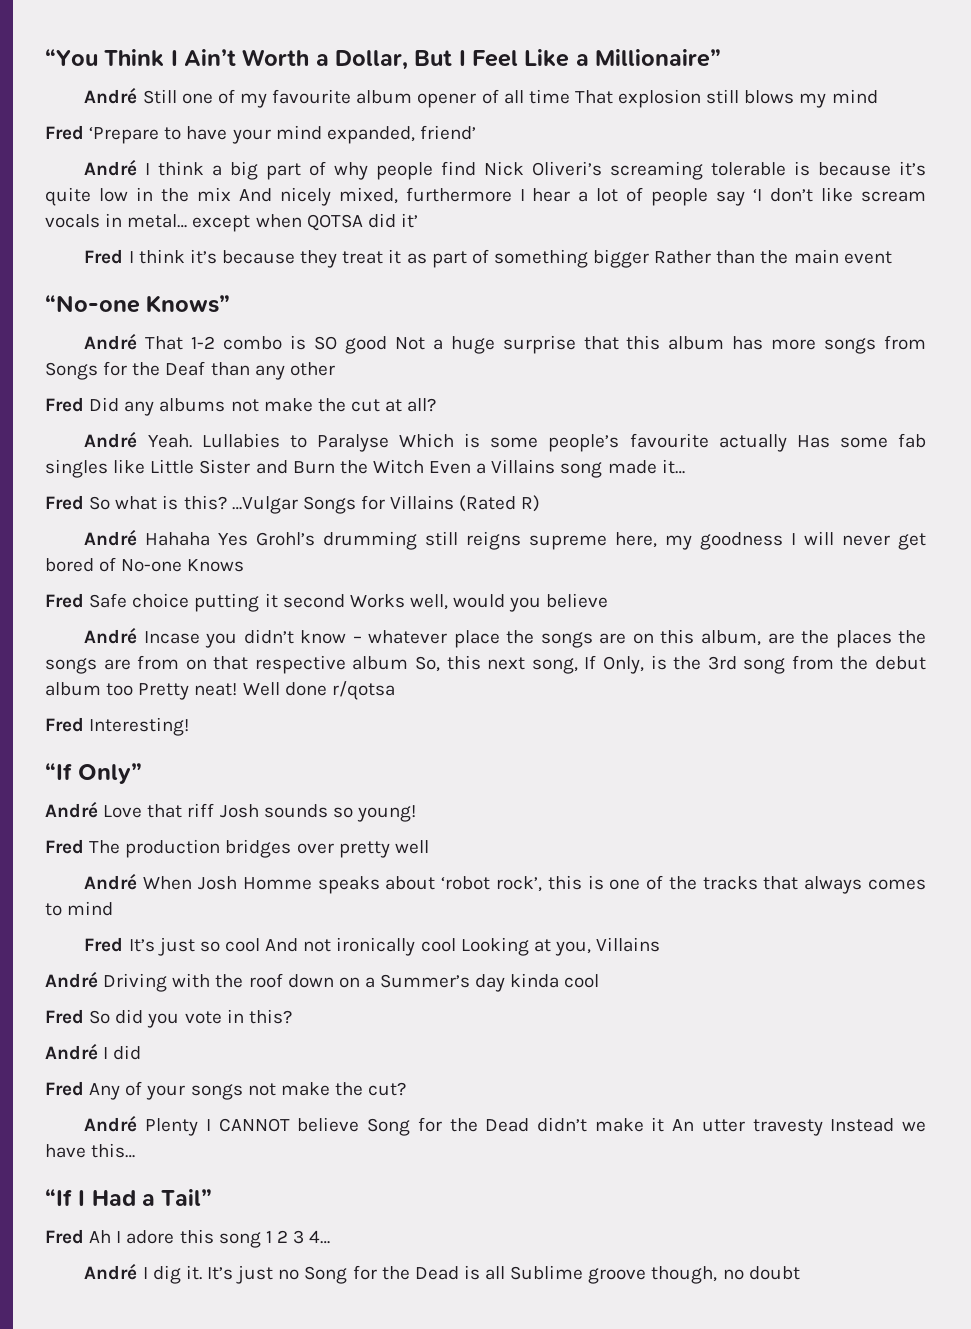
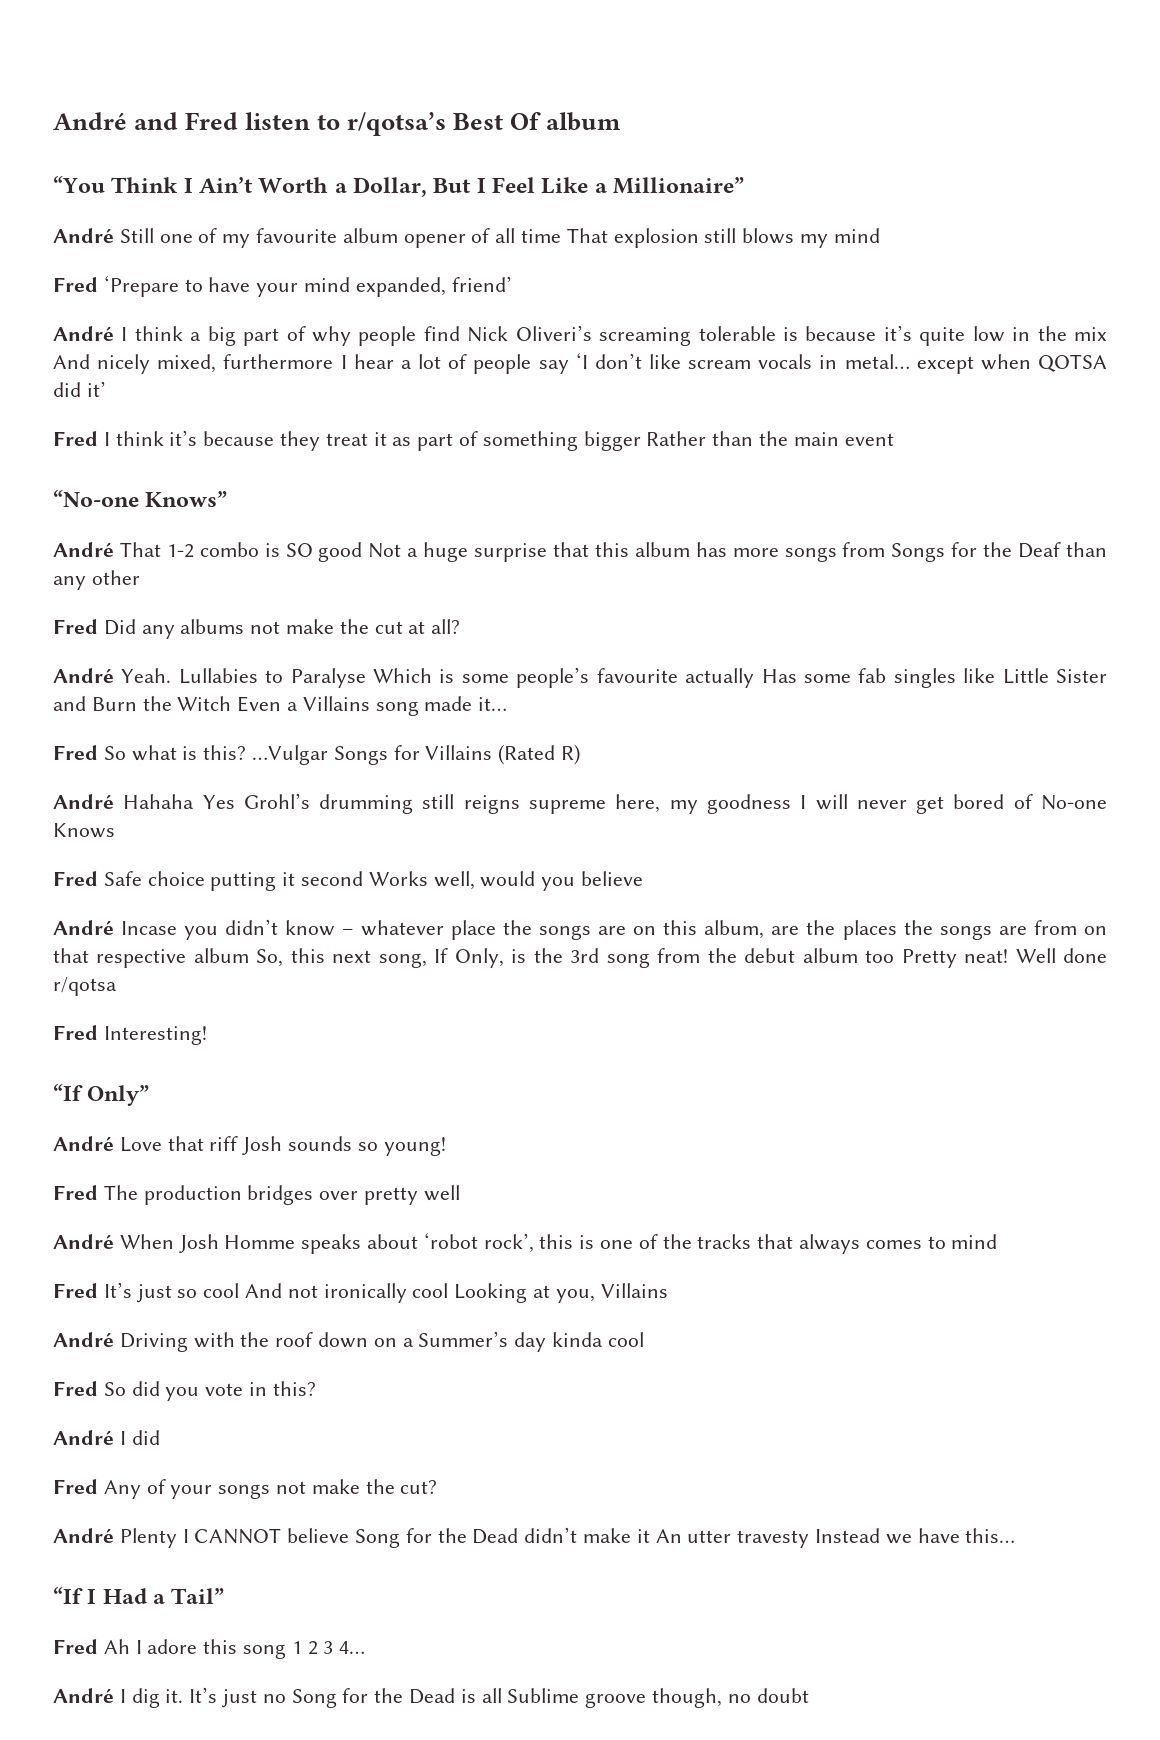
+ André and Fred listen to r/qotsa’s Best Of album

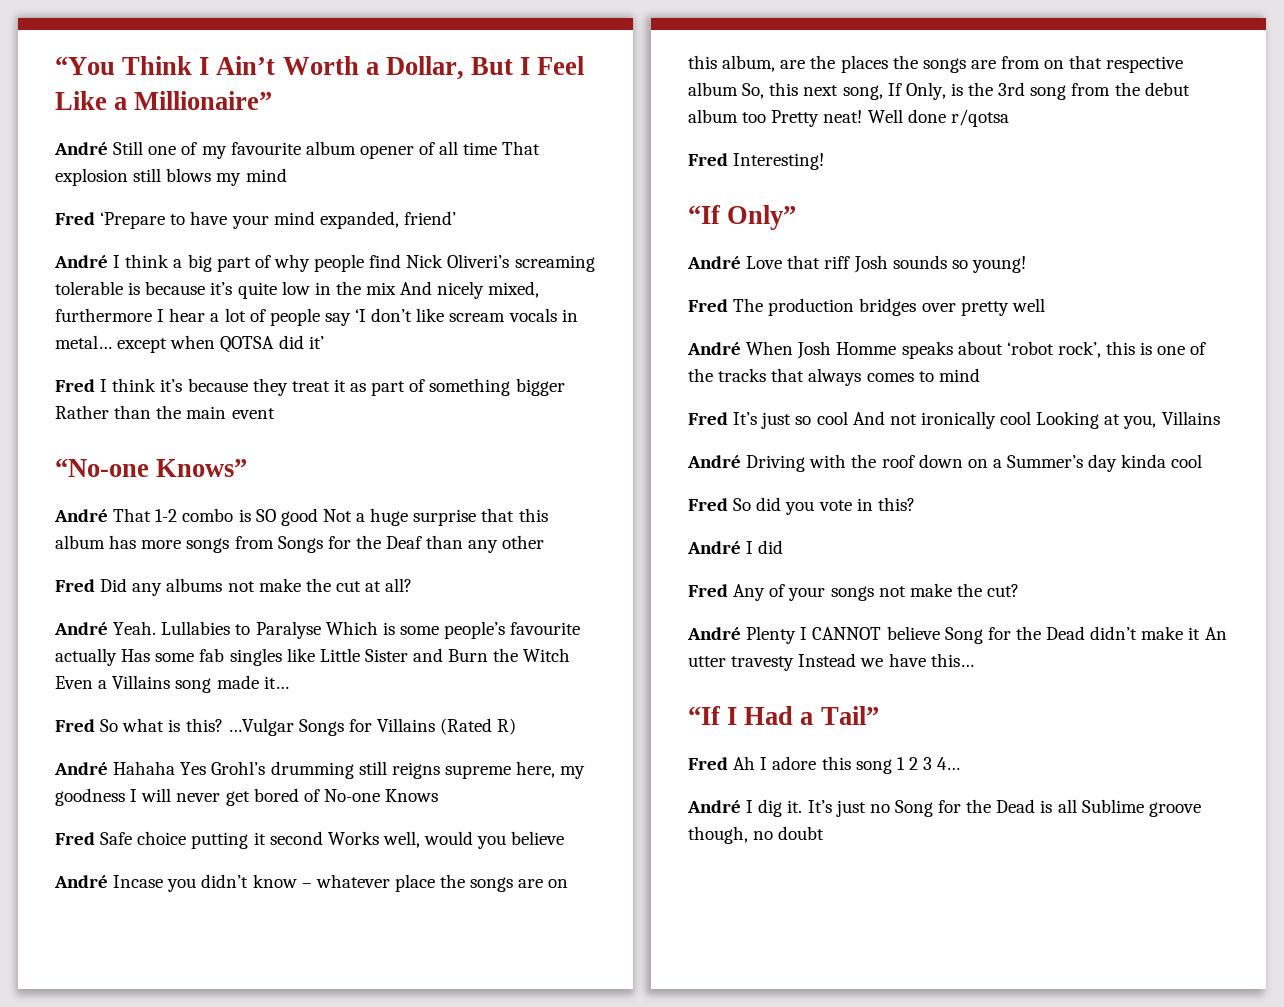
- André and Fred listen to r/qotsa’s Best Of album

